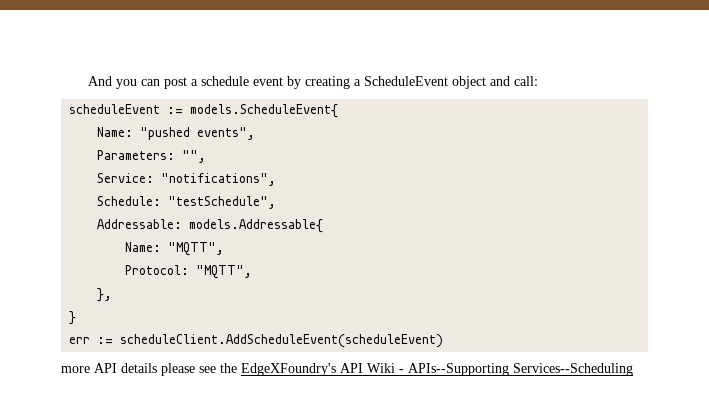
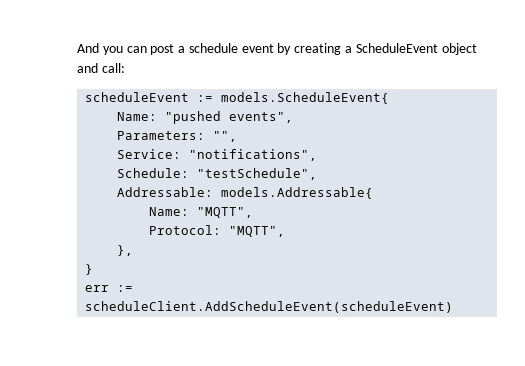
- more API details please see the EdgeXFoundry's API Wiki - APIs--Supporting Services--Scheduling

